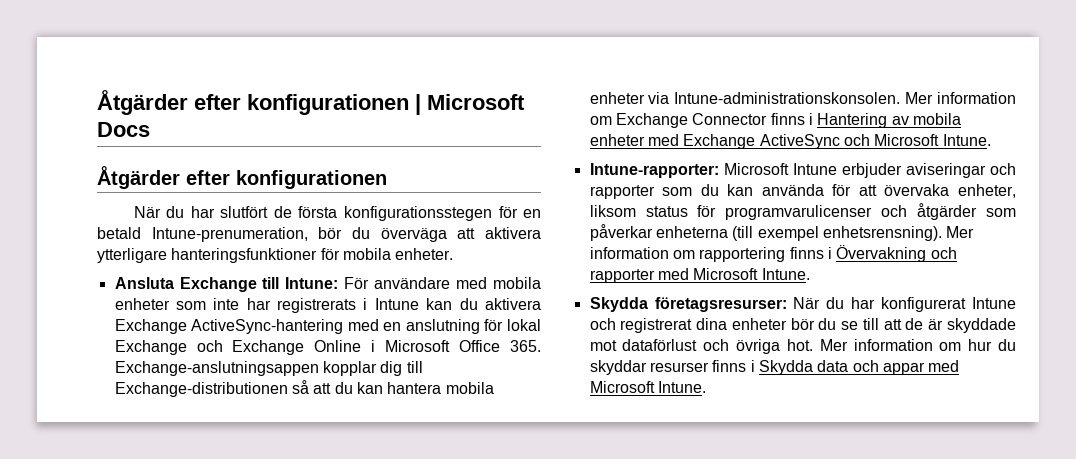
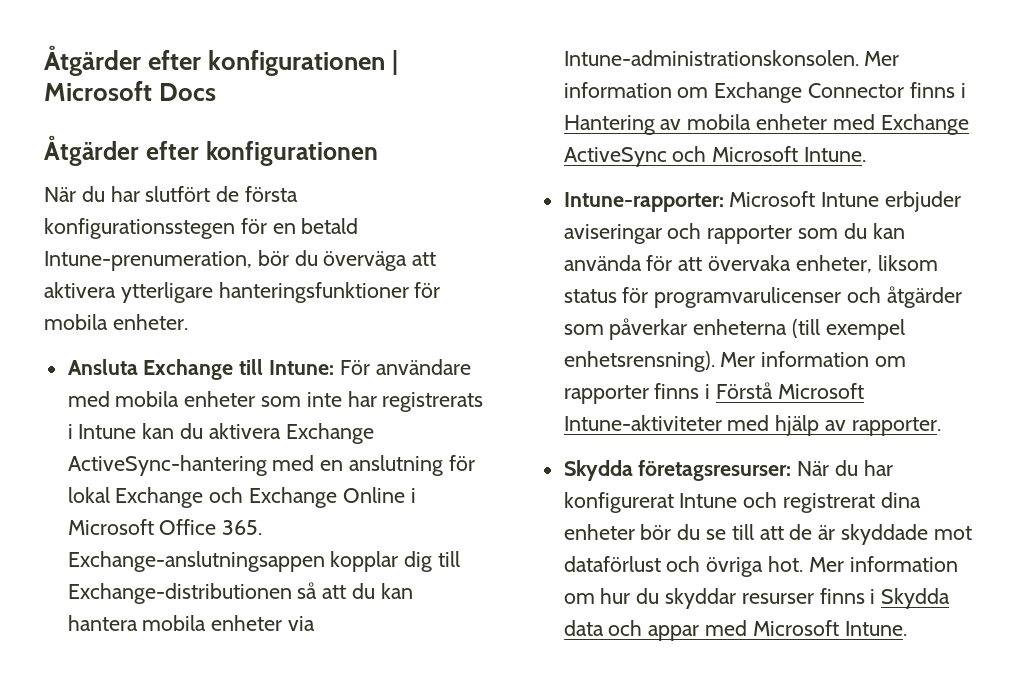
- Mer information om rapportering finns i Övervakning och rapporter med Microsoft Intune.
+ Mer information om rapporter finns i Förstå Microsoft Intune-aktiviteter med hjälp av rapporter.

